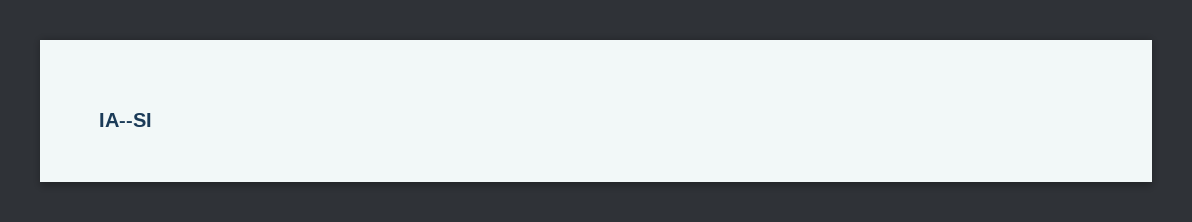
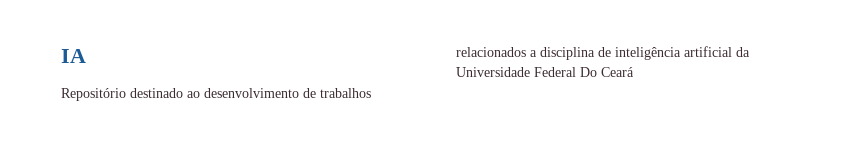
- IA--SI
+ IA
+ Repositório destinado ao desenvolvimento de trabalhos relacionados a disciplina de inteligência artificial da Universidade Federal Do Ceará

